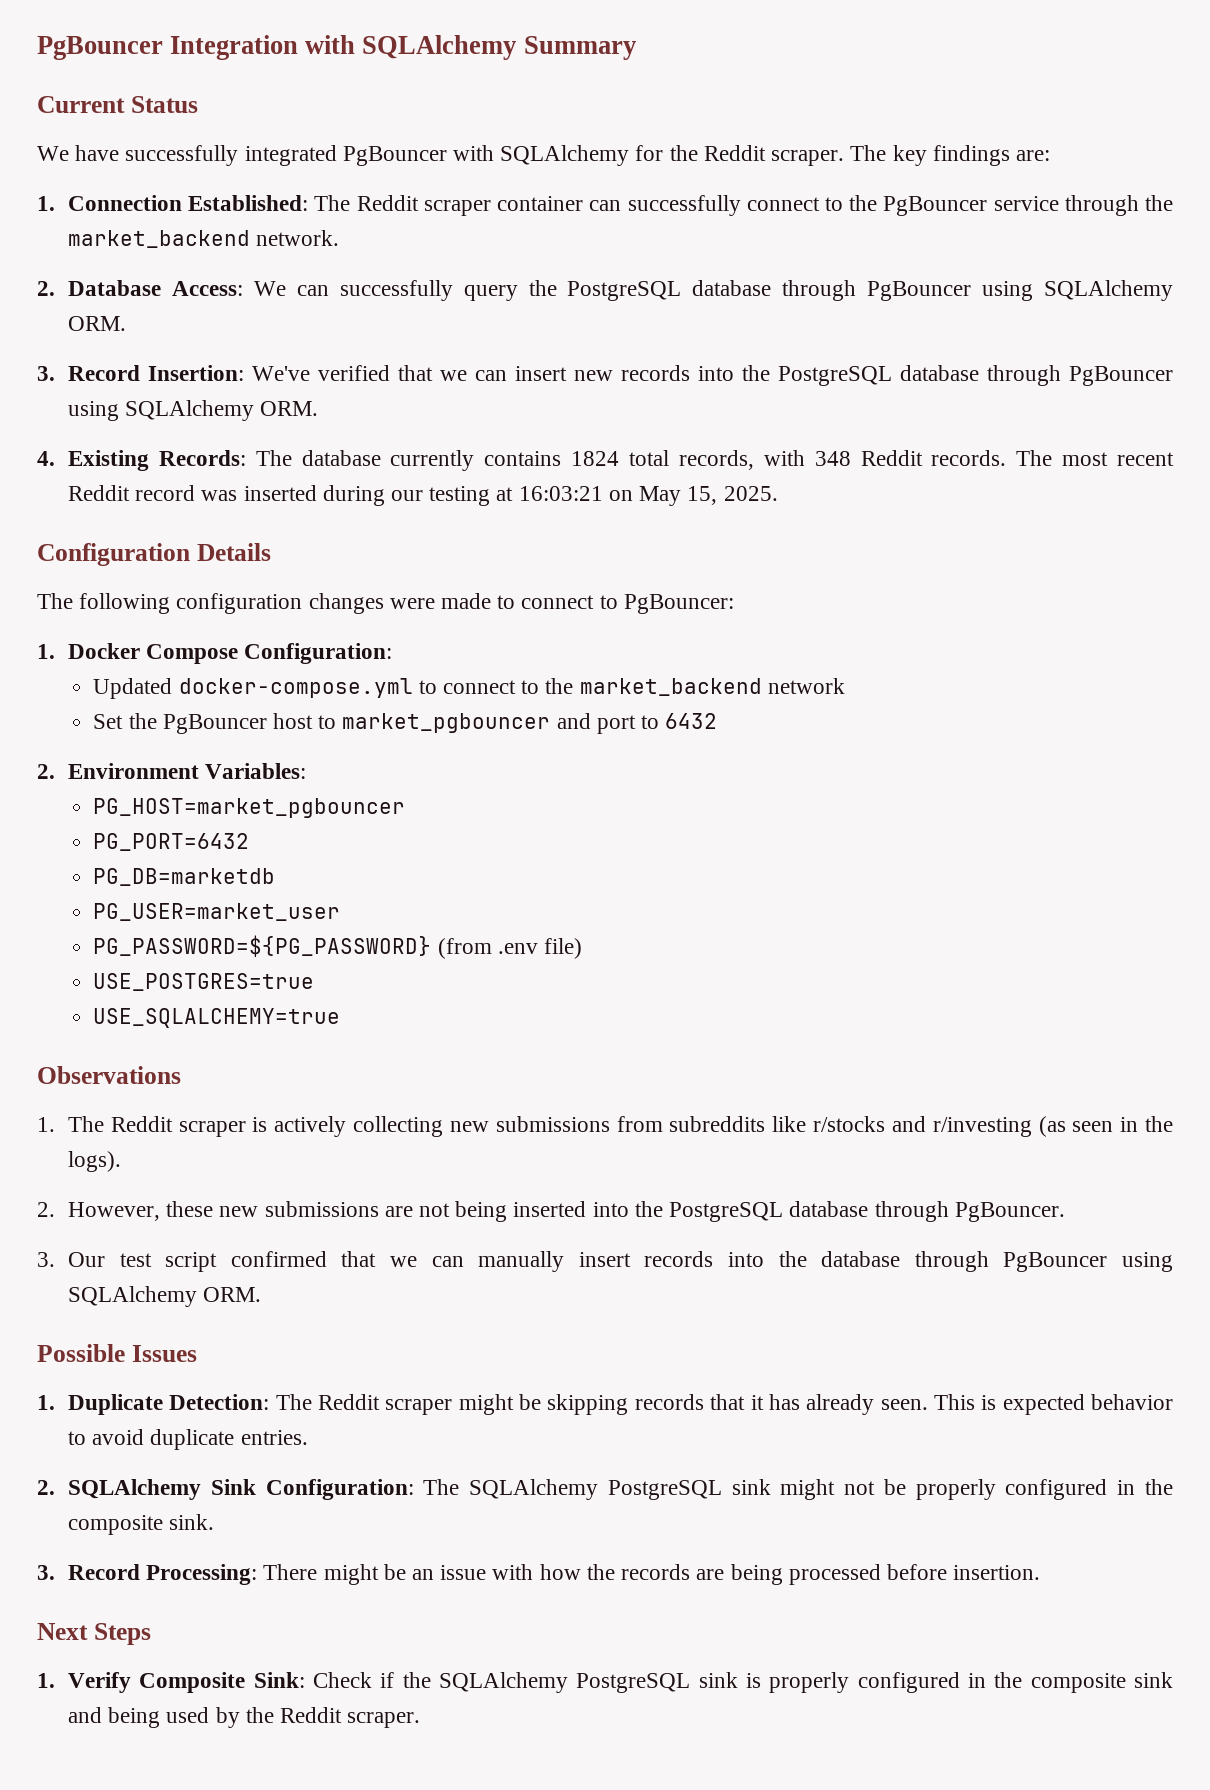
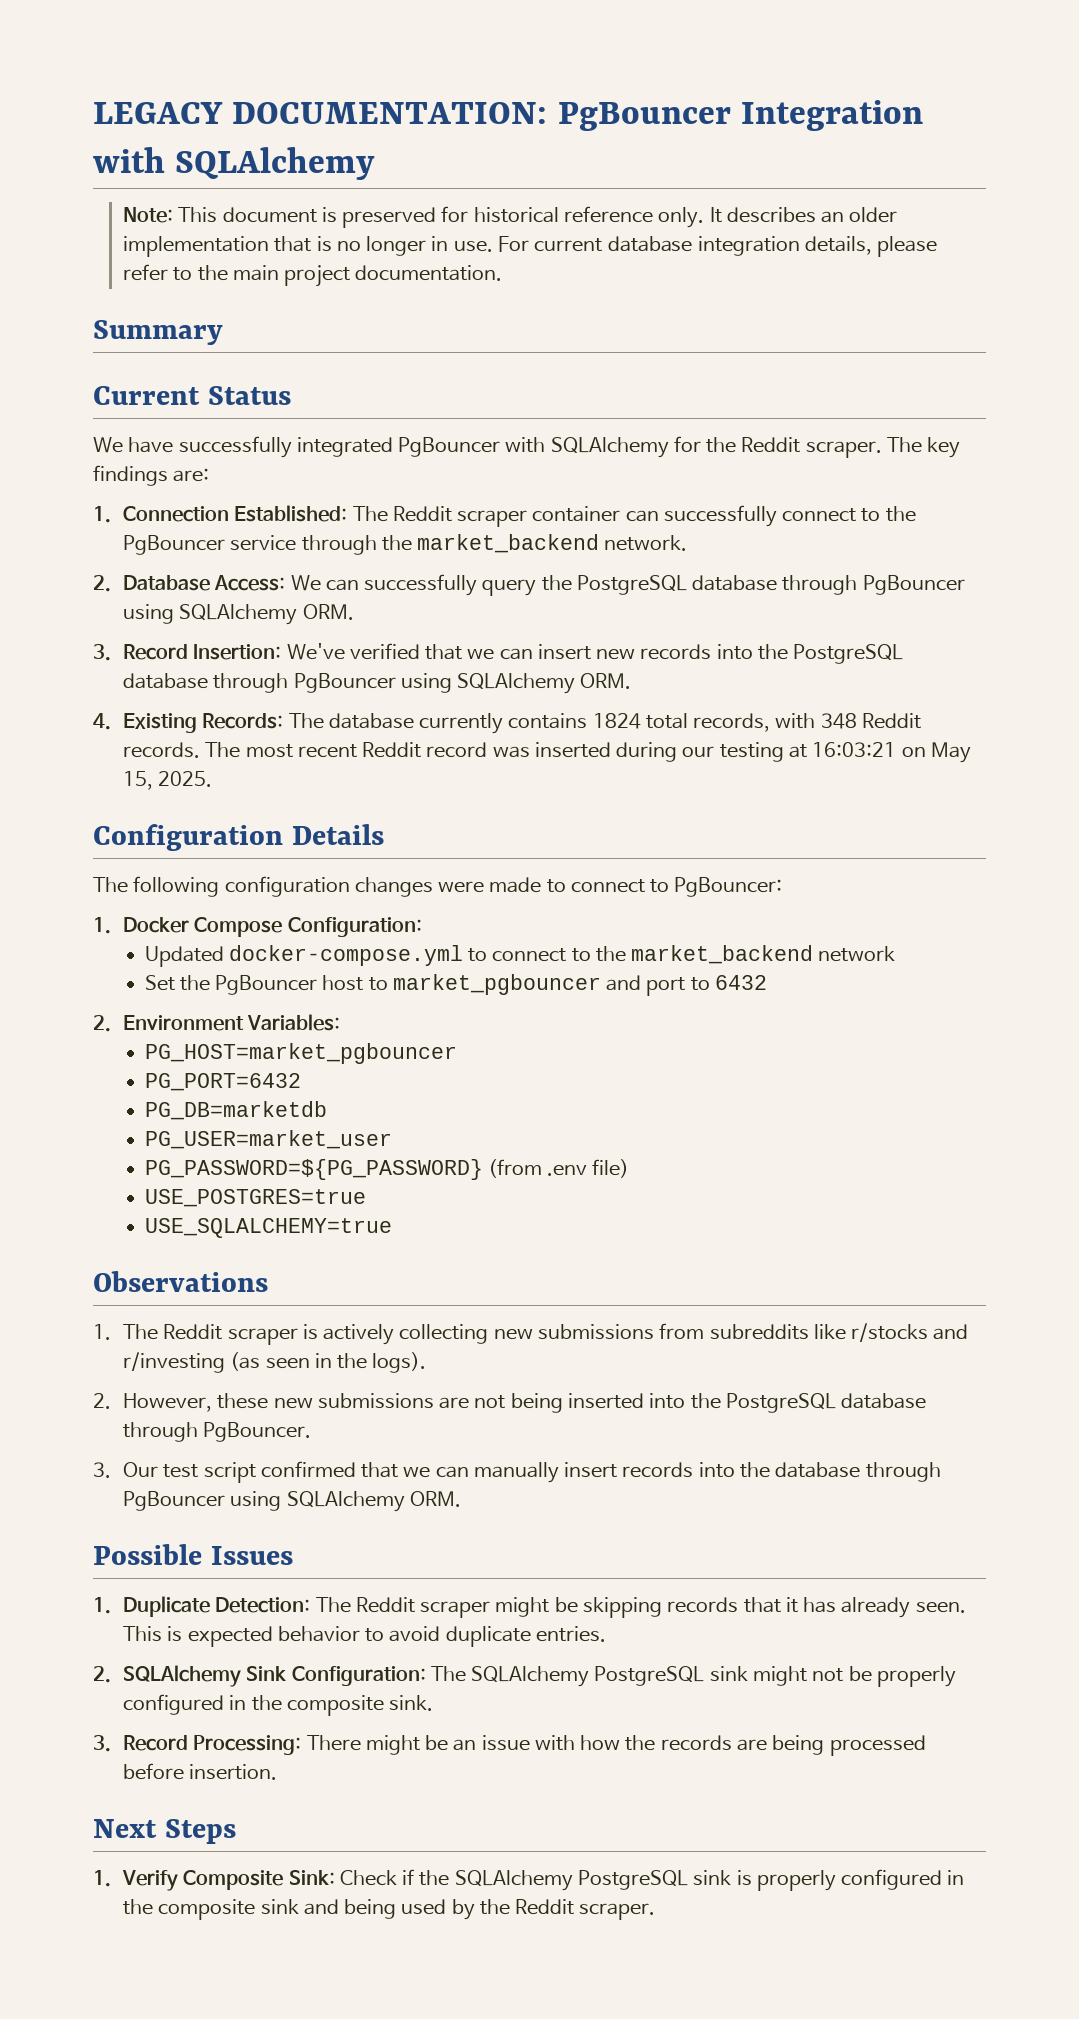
- PgBouncer Integration with SQLAlchemy Summary
+ LEGACY DOCUMENTATION: PgBouncer Integration with SQLAlchemy
+ Note: This document is preserved for historical reference only. It describes an older implementation that is no longer in use. For current database integration details, please refer to the main project documentation.
+ Summary

